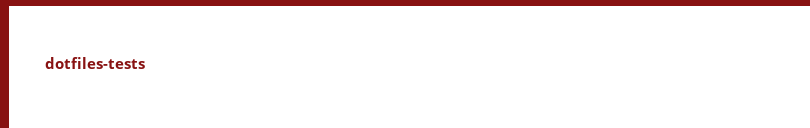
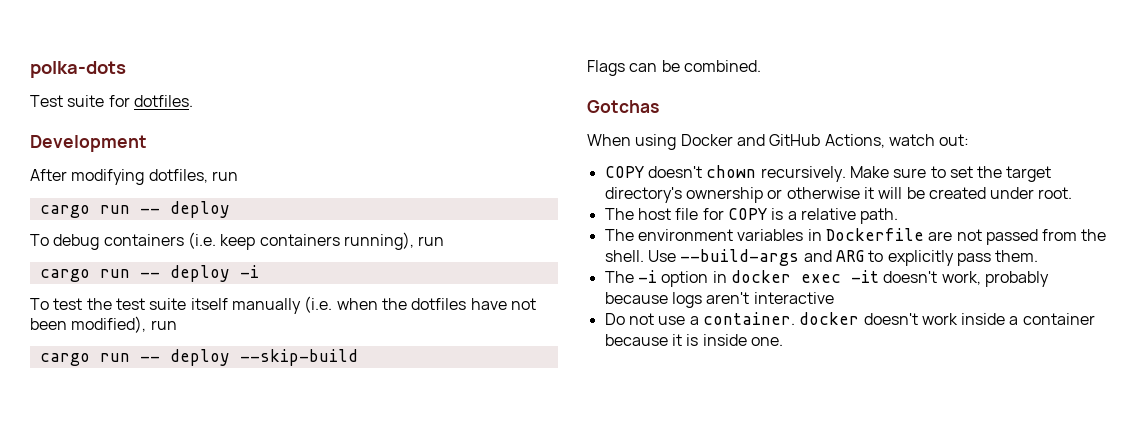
- dotfiles-tests
+ polka-dots
+ Test suite for dotfiles.
+ Development
+ After modifying dotfiles, run
+ cargo run -- deploy
+ To debug containers (i.e. keep containers running), run
+ cargo run -- deploy -i
+ To test the test suite itself manually (i.e. when the dotfiles have not been modified), run
+ cargo run -- deploy --skip-build
+ Flags can be combined.
+ Gotchas
+ When using Docker and GitHub Actions, watch out:
+ COPY doesn't chown recursively. Make sure to set the target directory's ownership or otherwise it will be created under root.
+ The host file for COPY is a relative path.
+ The environment variables in Dockerfile are not passed from the shell. Use --build-args and ARG to explicitly pass them.
+ The -i option in docker exec -it doesn't work, probably because logs aren't interactive
+ Do not use a container. docker doesn't work inside a container because it is inside one.

